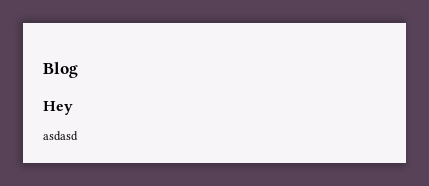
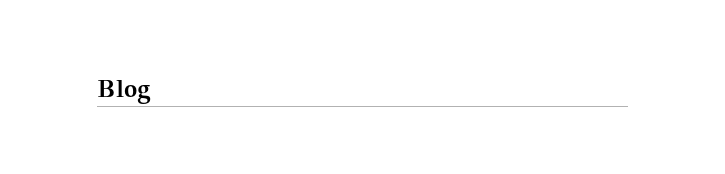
- Hey
- asdasd

